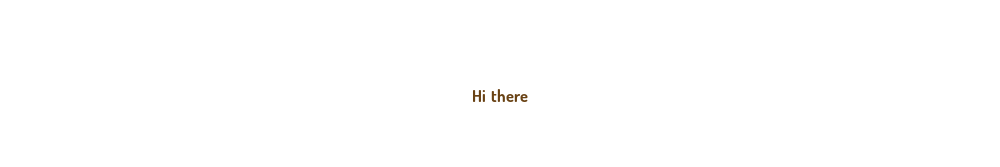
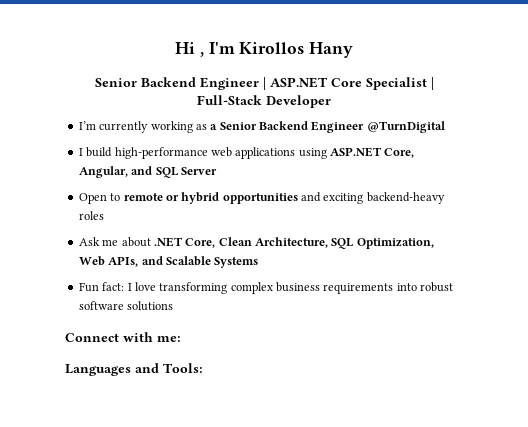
- Hi there
+ Hi , I'm Kirollos Hany
+ Senior Backend Engineer | ASP.NET Core Specialist | Full-Stack Developer
+ I’m currently working as a Senior Backend Engineer @TurnDigital
+ I build high-performance web applications using ASP.NET Core, Angular, and SQL Server
+ Open to remote or hybrid opportunities and exciting backend-heavy roles
+ Ask me about .NET Core, Clean Architecture, SQL Optimization, Web APIs, and Scalable Systems
+ Fun fact: I love transforming complex business requirements into robust software solutions
+ Connect with me:
+ Languages and Tools:

